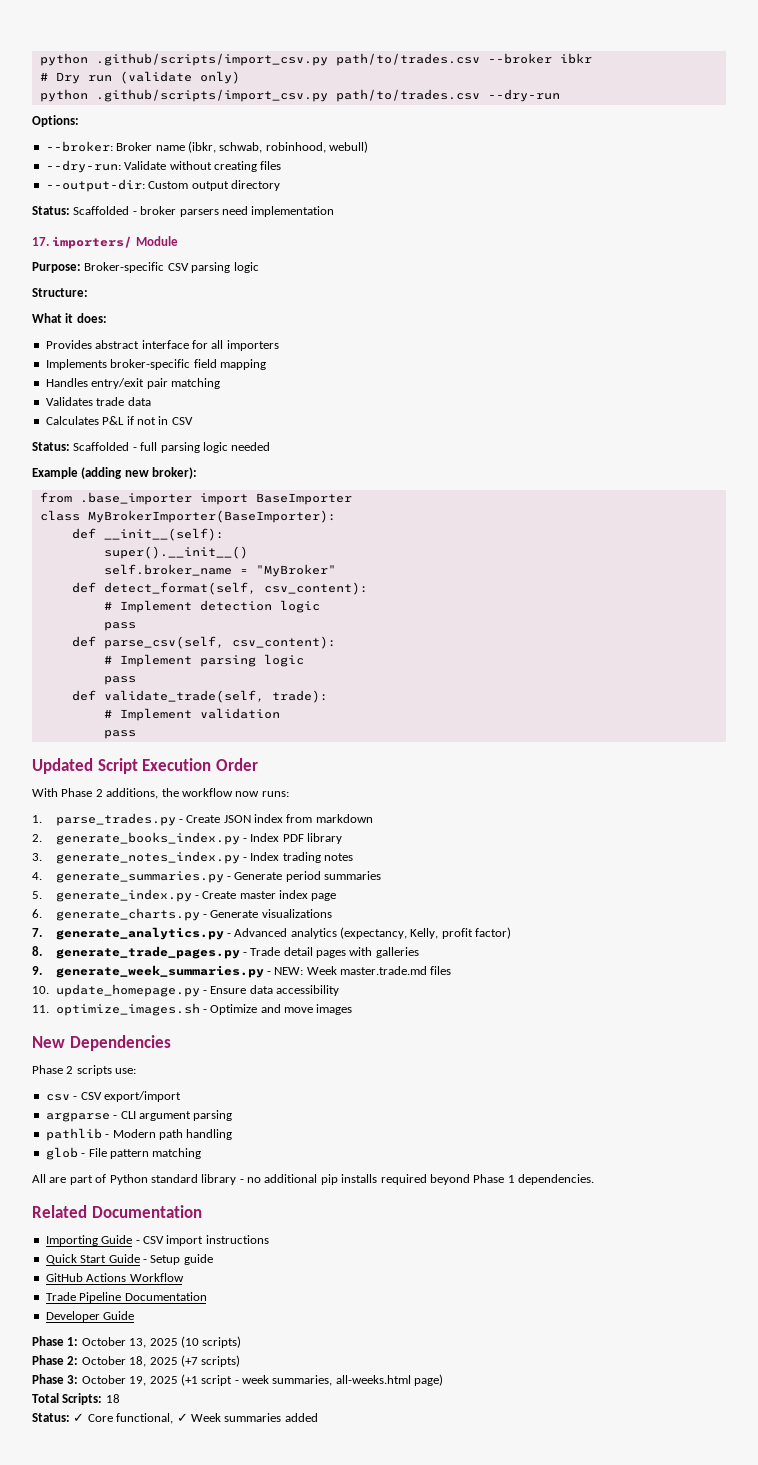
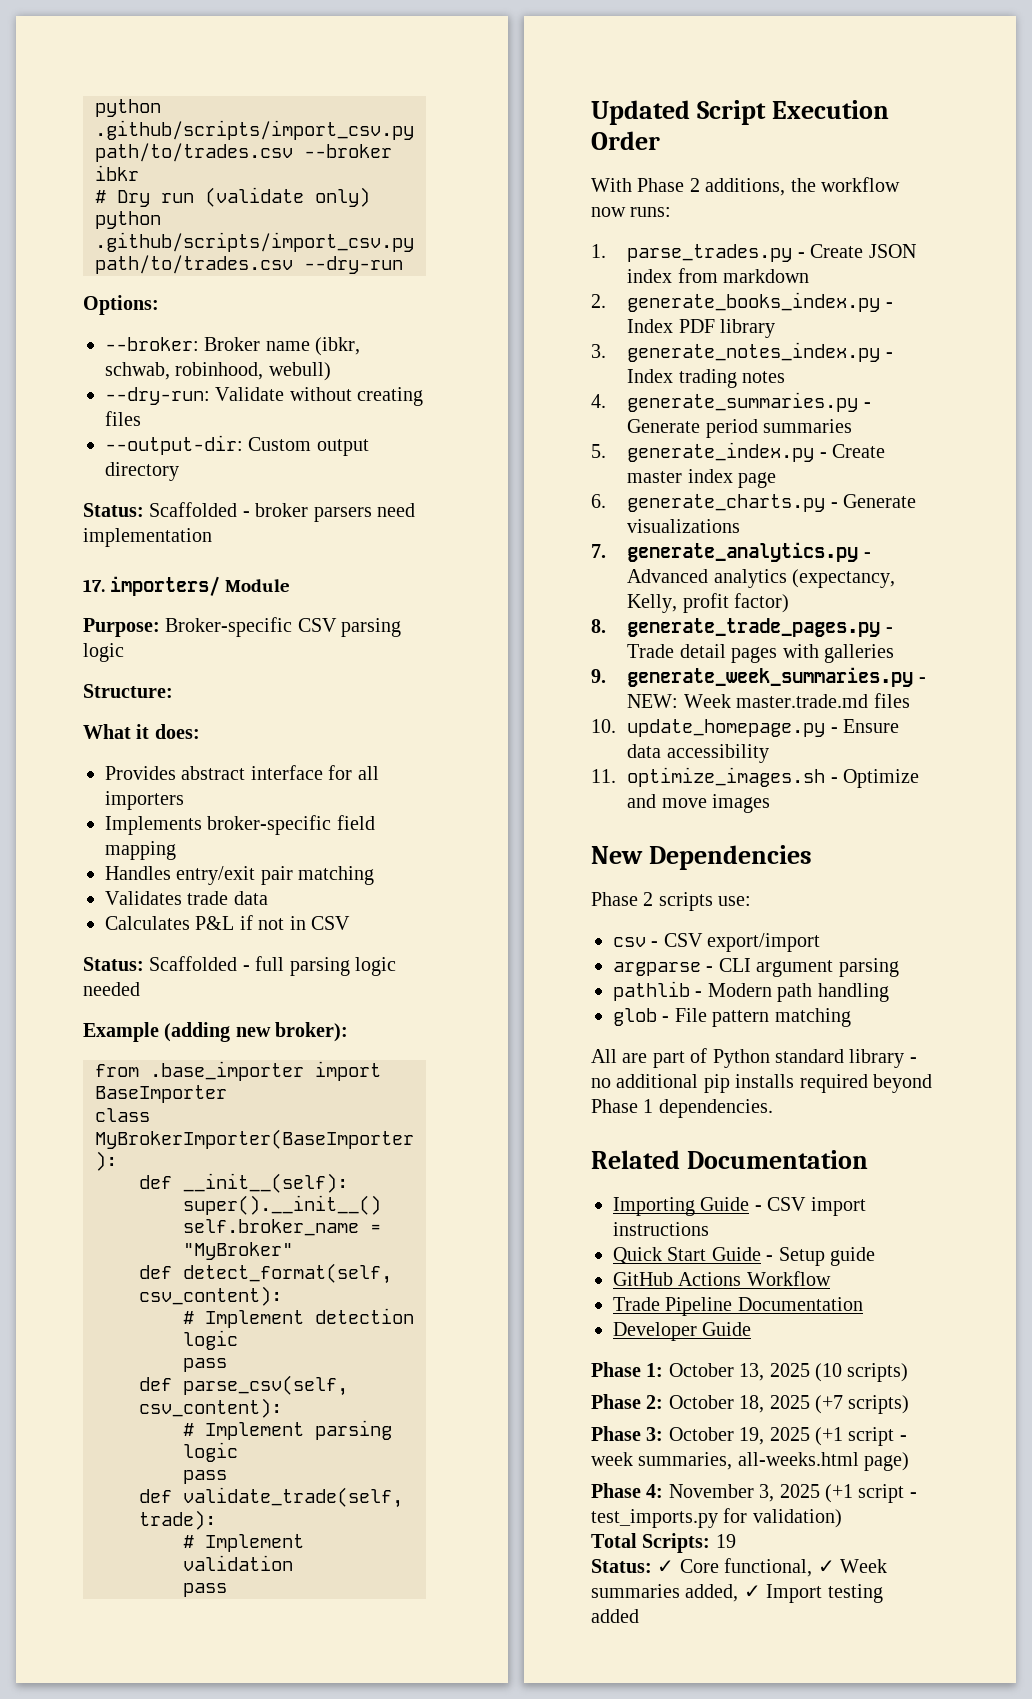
+ Phase 4: November 3, 2025 (+1 script - test_imports.py for validation)
- Total Scripts: 18
+ Total Scripts: 19
- Status: ✓ Core functional, ✓ Week summaries added
+ Status: ✓ Core functional, ✓ Week summaries added, ✓ Import testing added

